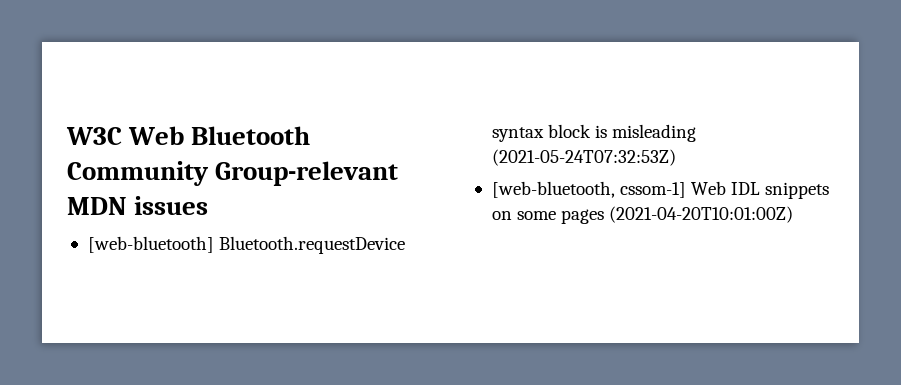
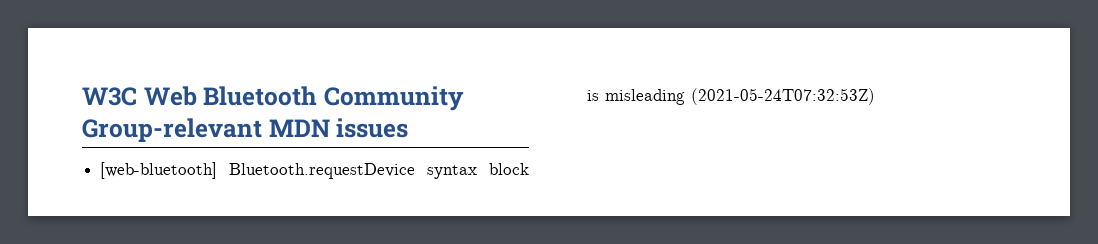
- [web-bluetooth, cssom-1] Web IDL snippets on some pages (2021-04-20T10:01:00Z)

